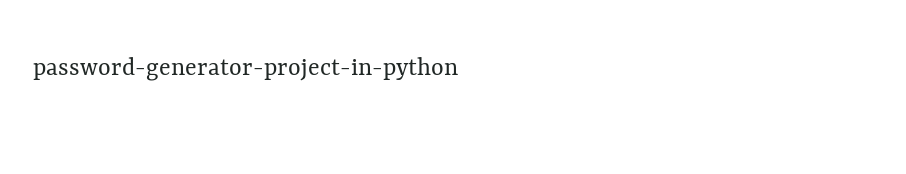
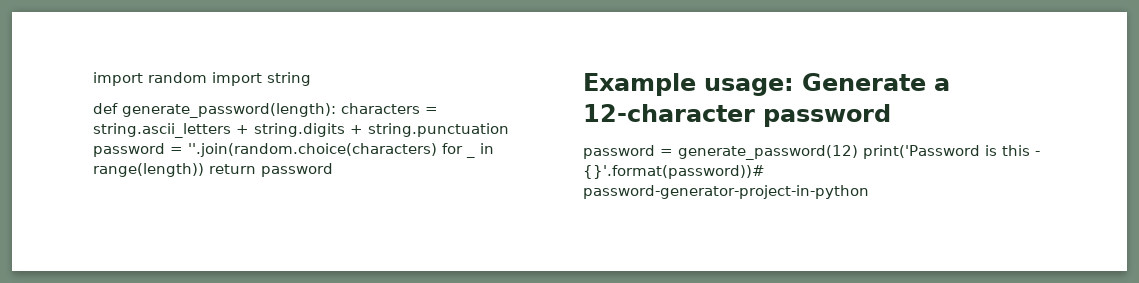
- password-generator-project-in-python
+ import random import string
+ def generate_password(length): characters = string.ascii_letters + string.digits + string.punctuation password = ''.join(random.choice(characters) for _ in range(length)) return password
+ Example usage: Generate a 12-character password
+ password = generate_password(12) print('Password is this - {}'.format(password))# password-generator-project-in-python

